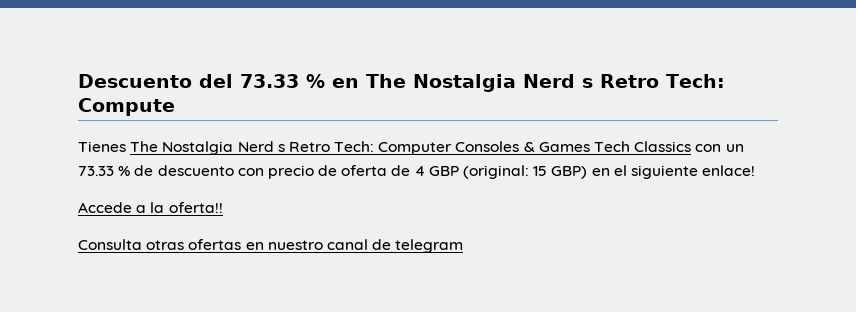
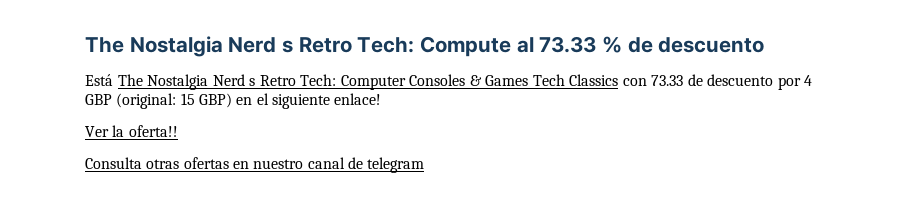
- Descuento del 73.33 % en The Nostalgia Nerd s Retro Tech: Compute
- Tienes The Nostalgia Nerd s Retro Tech: Computer Consoles & Games Tech Classics con un 73.33 % de descuento con precio de oferta de 4 GBP (original: 15 GBP) en el siguiente enlace!
+ The Nostalgia Nerd s Retro Tech: Compute al 73.33 % de descuento
+ Está The Nostalgia Nerd s Retro Tech: Computer Consoles & Games Tech Classics con 73.33 de descuento por 4 GBP (original: 15 GBP) en el siguiente enlace!
- Accede a la oferta!!
+ Ver la oferta!!

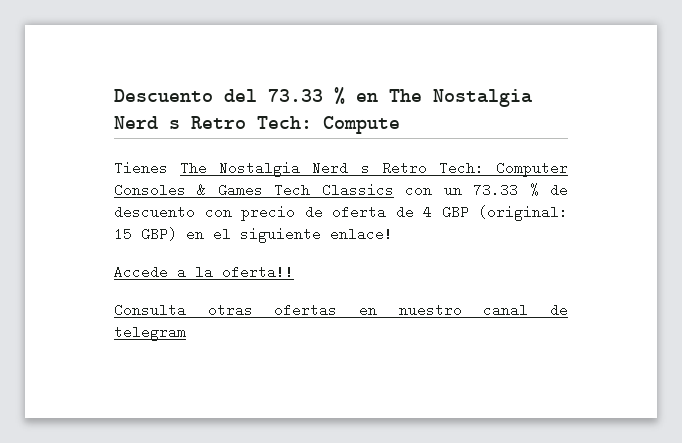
- The Nostalgia Nerd s Retro Tech: Compute al 73.33 % de descuento
- Está The Nostalgia Nerd s Retro Tech: Computer Consoles & Games Tech Classics con 73.33 de descuento por 4 GBP (original: 15 GBP) en el siguiente enlace!
+ Descuento del 73.33 % en The Nostalgia Nerd s Retro Tech: Compute
+ Tienes The Nostalgia Nerd s Retro Tech: Computer Consoles & Games Tech Classics con un 73.33 % de descuento con precio de oferta de 4 GBP (original: 15 GBP) en el siguiente enlace!
- Ver la oferta!!
+ Accede a la oferta!!

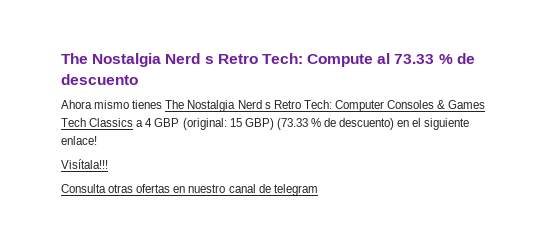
- Descuento del 73.33 % en The Nostalgia Nerd s Retro Tech: Compute
- Tienes The Nostalgia Nerd s Retro Tech: Computer Consoles & Games Tech Classics con un 73.33 % de descuento con precio de oferta de 4 GBP (original: 15 GBP) en el siguiente enlace!
+ The Nostalgia Nerd s Retro Tech: Compute al 73.33 % de descuento
+ Ahora mismo tienes The Nostalgia Nerd s Retro Tech: Computer Consoles & Games Tech Classics a 4 GBP (original: 15 GBP) (73.33 % de descuento) en el siguiente enlace!
- Accede a la oferta!!
+ Visítala!!!

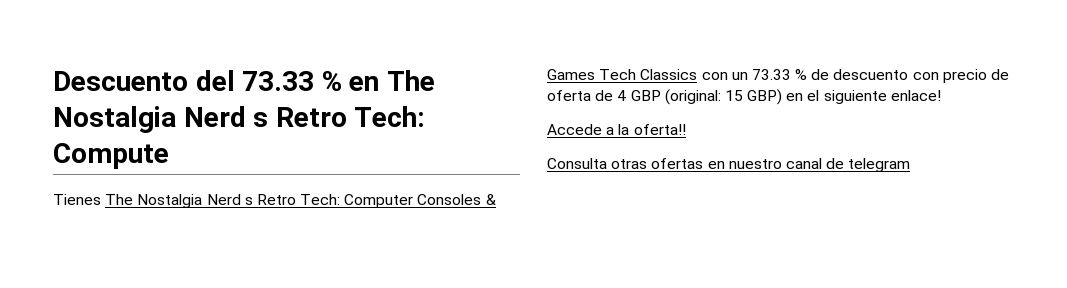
- The Nostalgia Nerd s Retro Tech: Compute al 73.33 % de descuento
- Ahora mismo tienes The Nostalgia Nerd s Retro Tech: Computer Consoles & Games Tech Classics a 4 GBP (original: 15 GBP) (73.33 % de descuento) en el siguiente enlace!
+ Descuento del 73.33 % en The Nostalgia Nerd s Retro Tech: Compute
+ Tienes The Nostalgia Nerd s Retro Tech: Computer Consoles & Games Tech Classics con un 73.33 % de descuento con precio de oferta de 4 GBP (original: 15 GBP) en el siguiente enlace!
- Visítala!!!
+ Accede a la oferta!!

